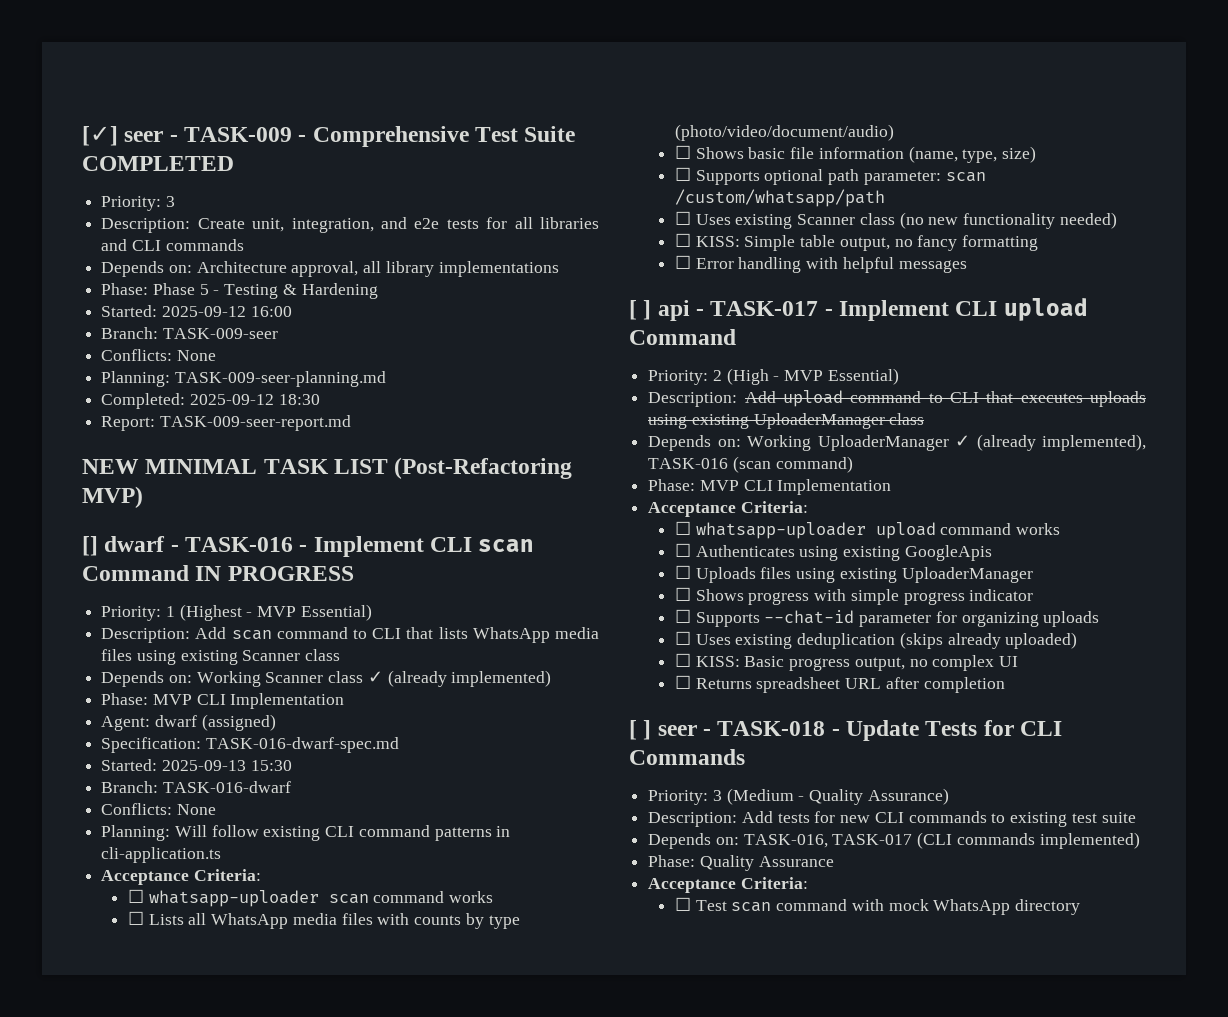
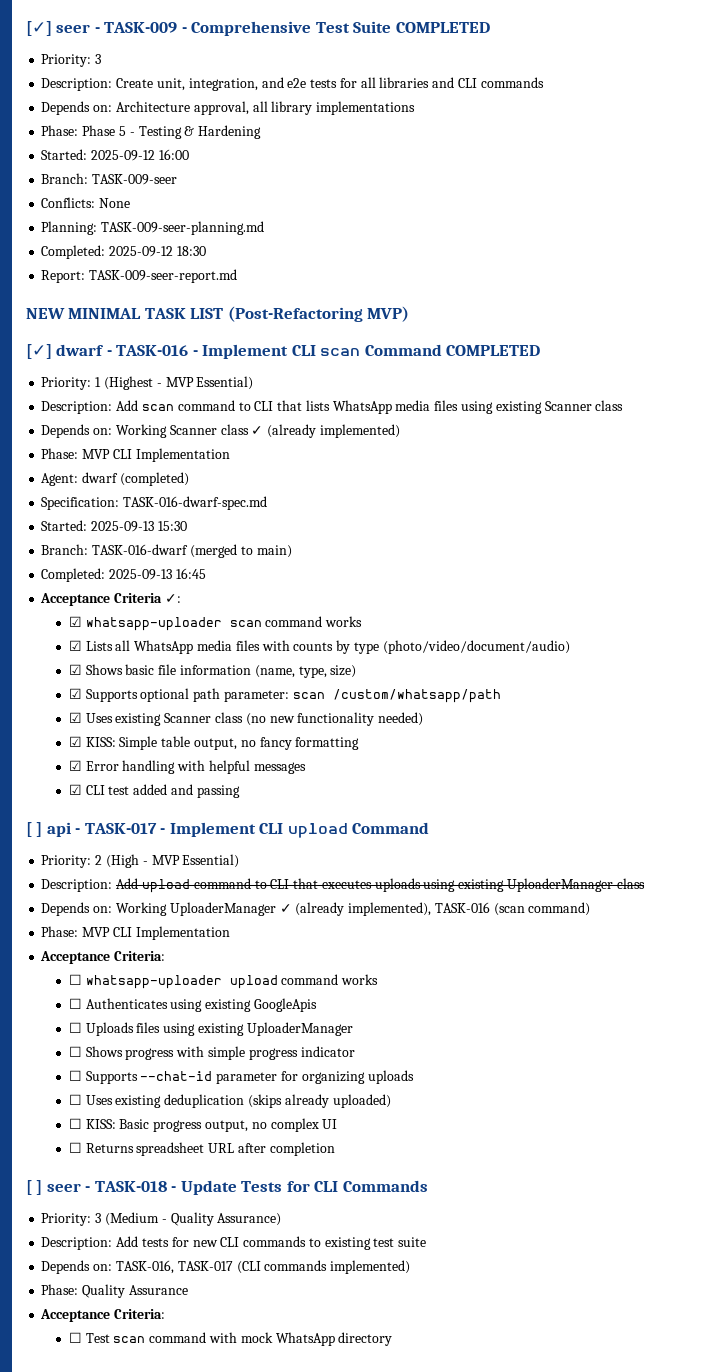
- [] dwarf - TASK-016 - Implement CLI scan Command IN PROGRESS
+ [✓] dwarf - TASK-016 - Implement CLI scan Command COMPLETED
- Agent: dwarf (assigned)
+ Agent: dwarf (completed)
- Branch: TASK-016-dwarf
- Conflicts: None
- Planning: Will follow existing CLI command patterns in cli-application.ts
- Acceptance Criteria:
- ☐ whatsapp-uploader scan command works
+ Branch: TASK-016-dwarf (merged to main)
+ Completed: 2025-09-13 16:45
+ Acceptance Criteria ✓:
+ ☑ whatsapp-uploader scan command works
- ☐ Lists all WhatsApp media files with counts by type (photo/video/document/audio)
+ ☑ Lists all WhatsApp media files with counts by type (photo/video/document/audio)
- ☐ Shows basic file information (name, type, size)
+ ☑ Shows basic file information (name, type, size)
- ☐ Supports optional path parameter: scan /custom/whatsapp/path
+ ☑ Supports optional path parameter: scan /custom/whatsapp/path
- ☐ Uses existing Scanner class (no new functionality needed)
+ ☑ Uses existing Scanner class (no new functionality needed)
- ☐ KISS: Simple table output, no fancy formatting
+ ☑ KISS: Simple table output, no fancy formatting
- ☐ Error handling with helpful messages
+ ☑ Error handling with helpful messages
+ ☑ CLI test added and passing

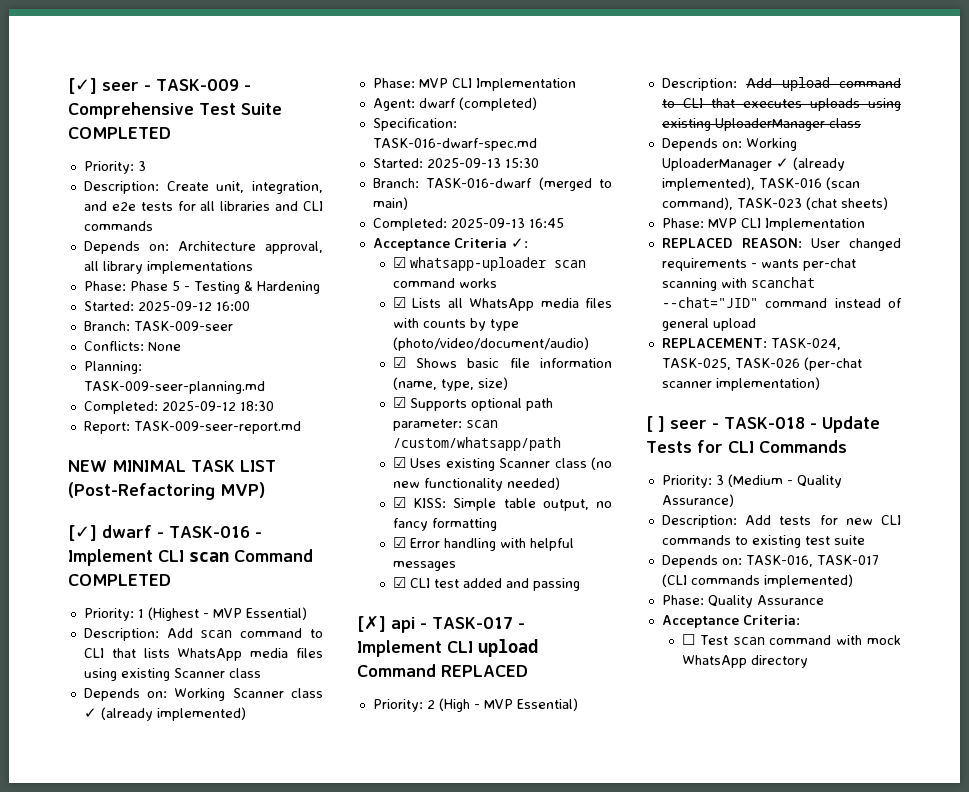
- [ ] api - TASK-017 - Implement CLI upload Command
+ [✗] api - TASK-017 - Implement CLI upload Command REPLACED
- Depends on: Working UploaderManager ✓ (already implemented), TASK-016 (scan command)
+ Depends on: Working UploaderManager ✓ (already implemented), TASK-016 (scan command), TASK-023 (chat sheets)
  Phase: MVP CLI Implementation
- Acceptance Criteria:
- ☐ whatsapp-uploader upload command works
- ☐ Authenticates using existing GoogleApis
- ☐ Uploads files using existing UploaderManager
- ☐ Shows progress with simple progress indicator
- ☐ Supports --chat-id parameter for organizing uploads
- ☐ Uses existing deduplication (skips already uploaded)
- ☐ KISS: Basic progress output, no complex UI
- ☐ Returns spreadsheet URL after completion
+ REPLACED REASON: User changed requirements - wants per-chat scanning with scanchat --chat="JID" command instead of general upload
+ REPLACEMENT: TASK-024, TASK-025, TASK-026 (per-chat scanner implementation)

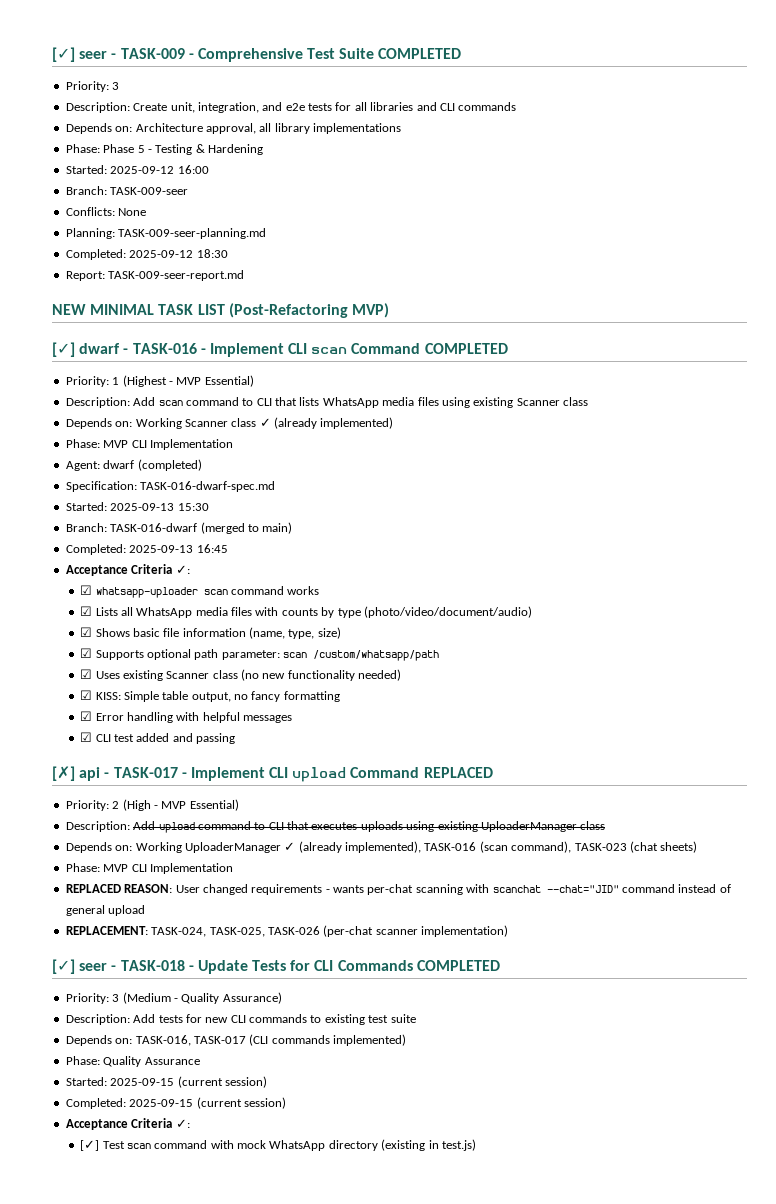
- [ ] seer - TASK-018 - Update Tests for CLI Commands
+ [✓] seer - TASK-018 - Update Tests for CLI Commands COMPLETED
- Acceptance Criteria:
- ☐ Test scan command with mock WhatsApp directory
+ Started: 2025-09-15 (current session)
+ Completed: 2025-09-15 (current session)
+ Acceptance Criteria ✓:
+ [✓] Test scan command with mock WhatsApp directory (existing in test.js)

